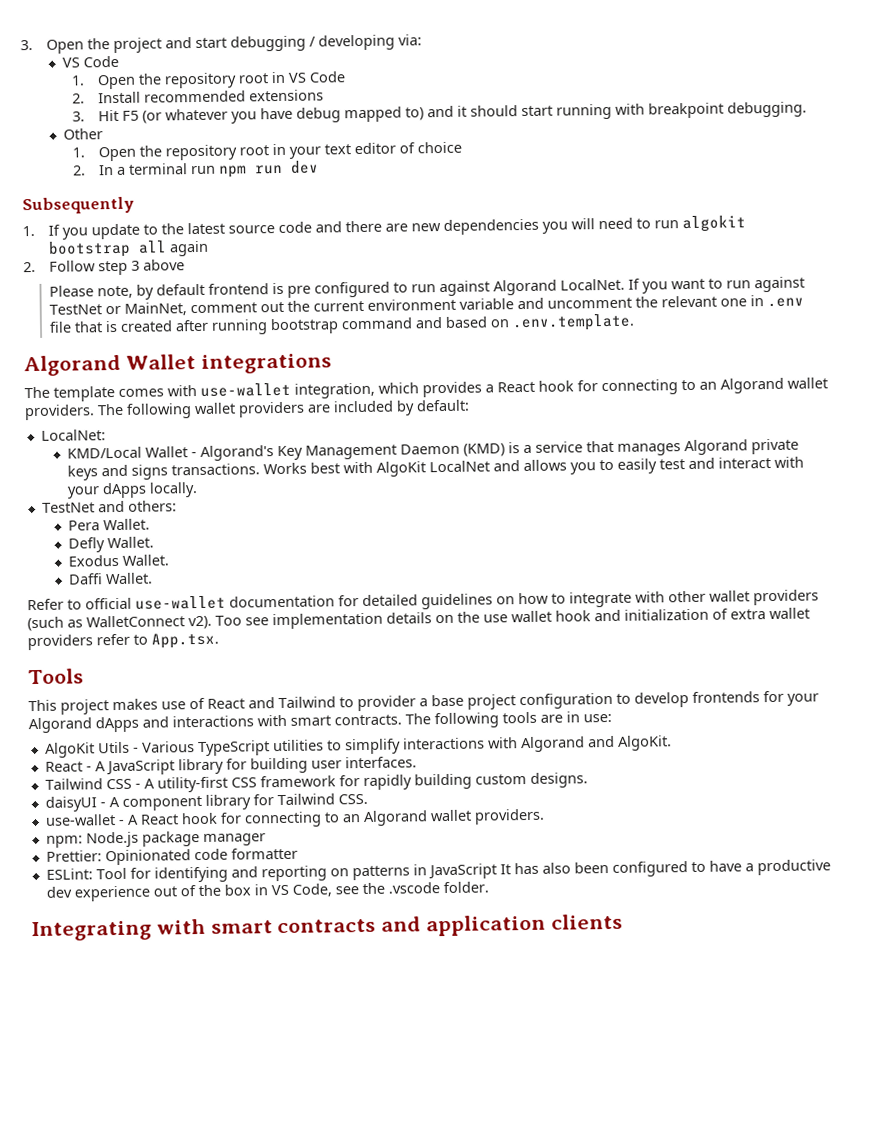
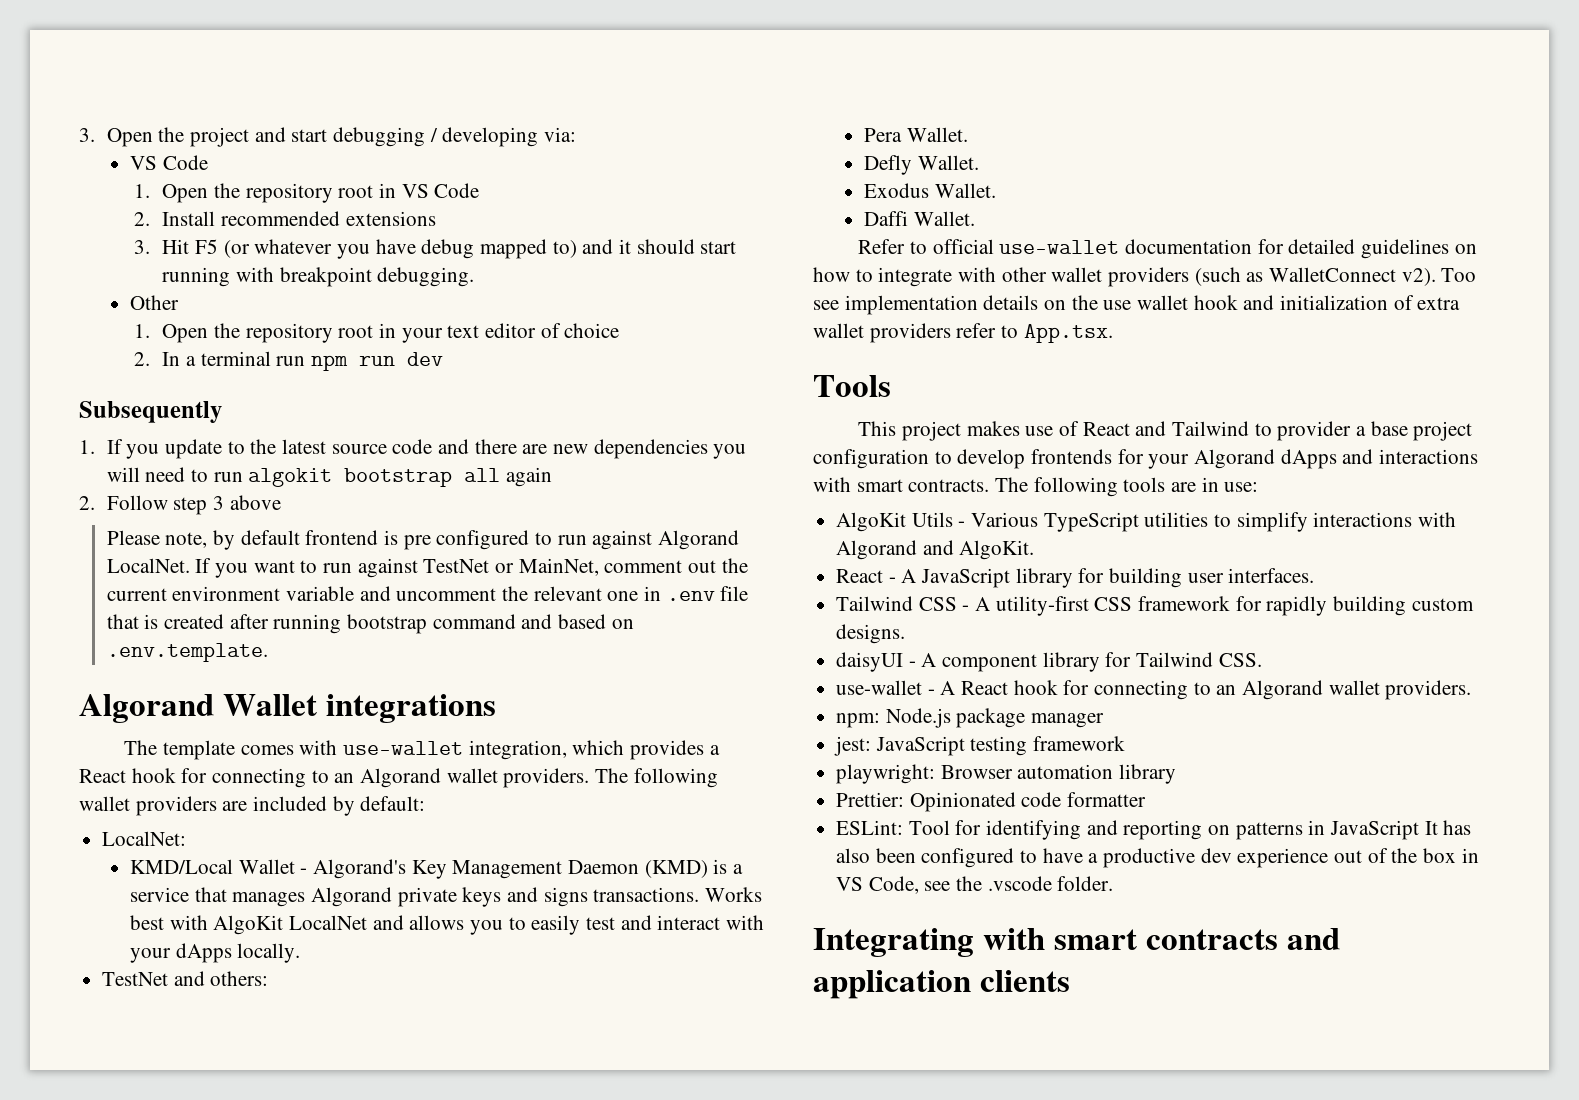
+ jest: JavaScript testing framework
+ playwright: Browser automation library

